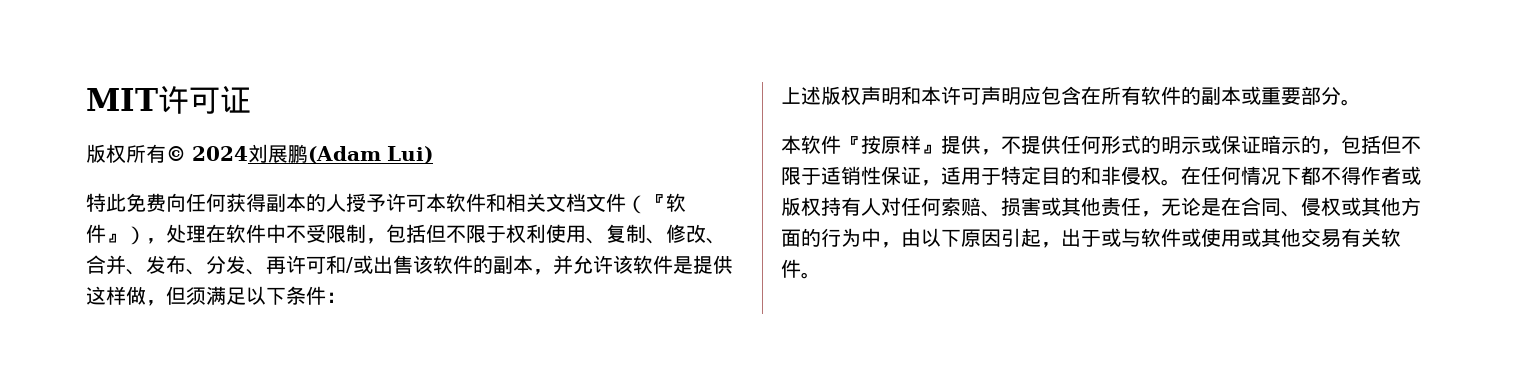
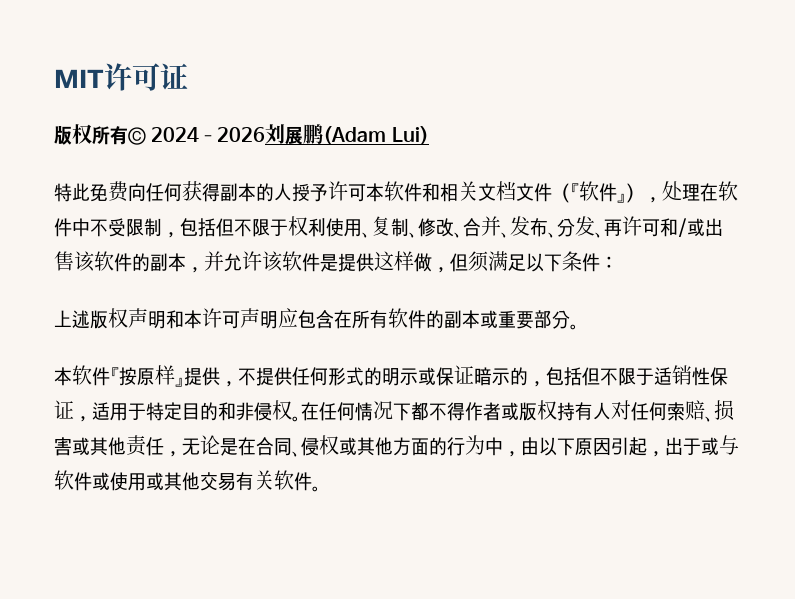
- 版权所有© 2024刘展鹏(Adam Lui)
+ 版权所有© 2024–2026刘展鹏(Adam Lui)

